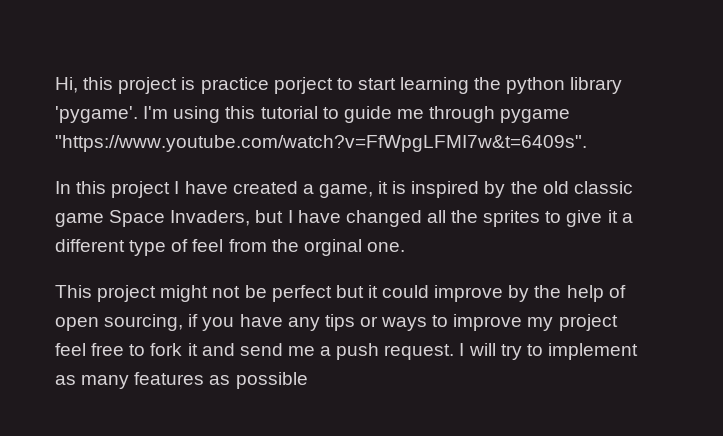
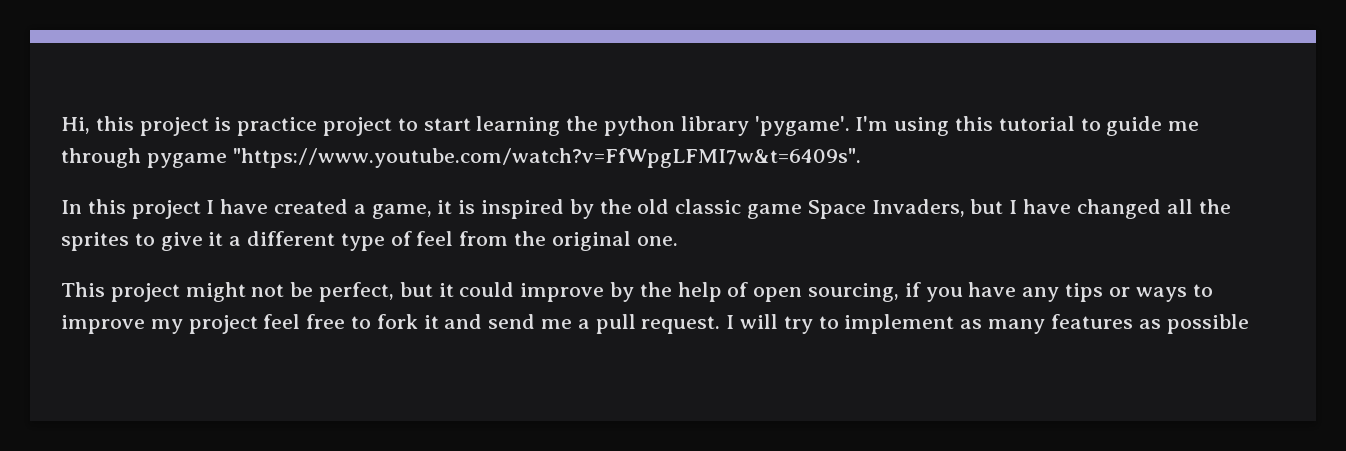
- Hi, this project is practice porject to start learning the python library 'pygame'.
+ Hi, this project is practice project to start learning the python library 'pygame'.
- In this project I have created a game, it is inspired by the old classic game Space Invaders, but I have changed all the sprites to give it a different type of feel from the orginal one.
+ In this project I have created a game, it is inspired by the old classic game Space Invaders, but I have changed all the sprites to give it a different type of feel from the original one.
- This project might not be perfect but it could improve by the help of open sourcing, if you have any tips or ways to improve my project feel free to fork it and send me a push request.
+ This project might not be perfect, but it could improve by the help of open sourcing, if you have any tips or ways to improve my project feel free to fork it and send me a pull request.

